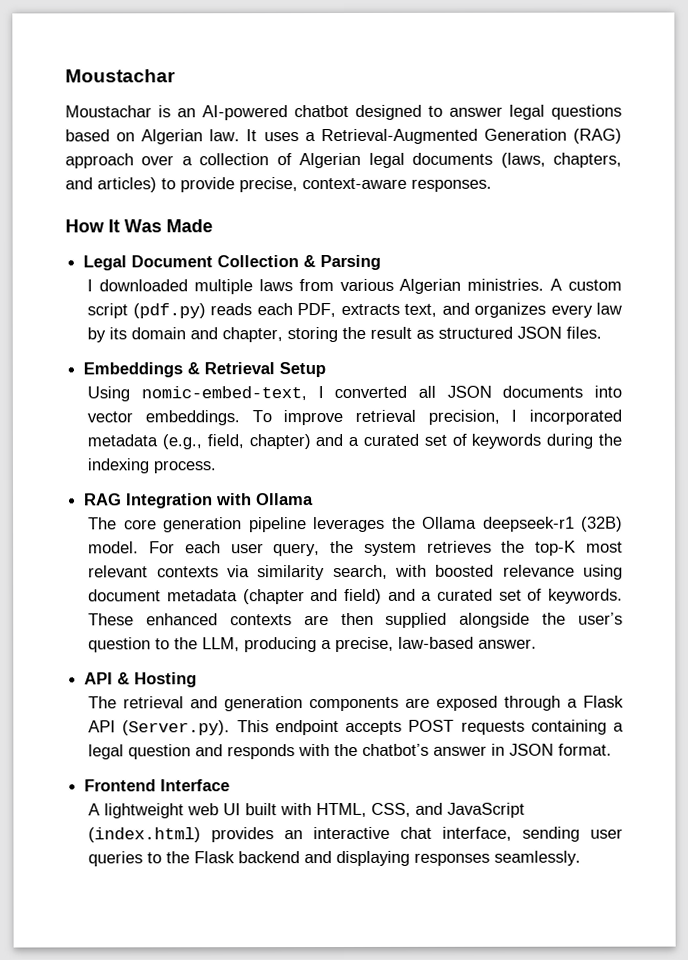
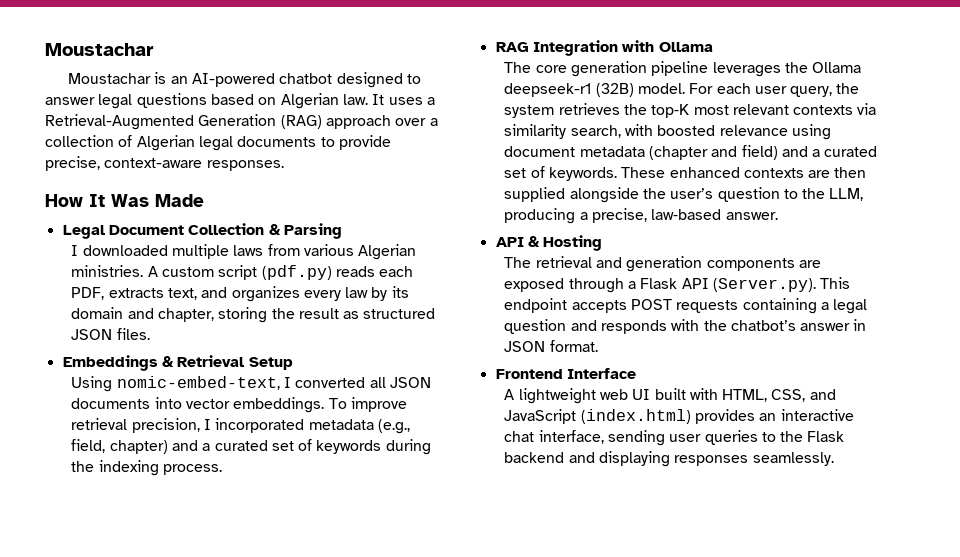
- It uses a Retrieval-Augmented Generation (RAG) approach over a collection of Algerian legal documents (laws, chapters, and articles) to provide precise, context-aware responses.
+ It uses a Retrieval-Augmented Generation (RAG) approach over a collection of Algerian legal documents to provide precise, context-aware responses.

